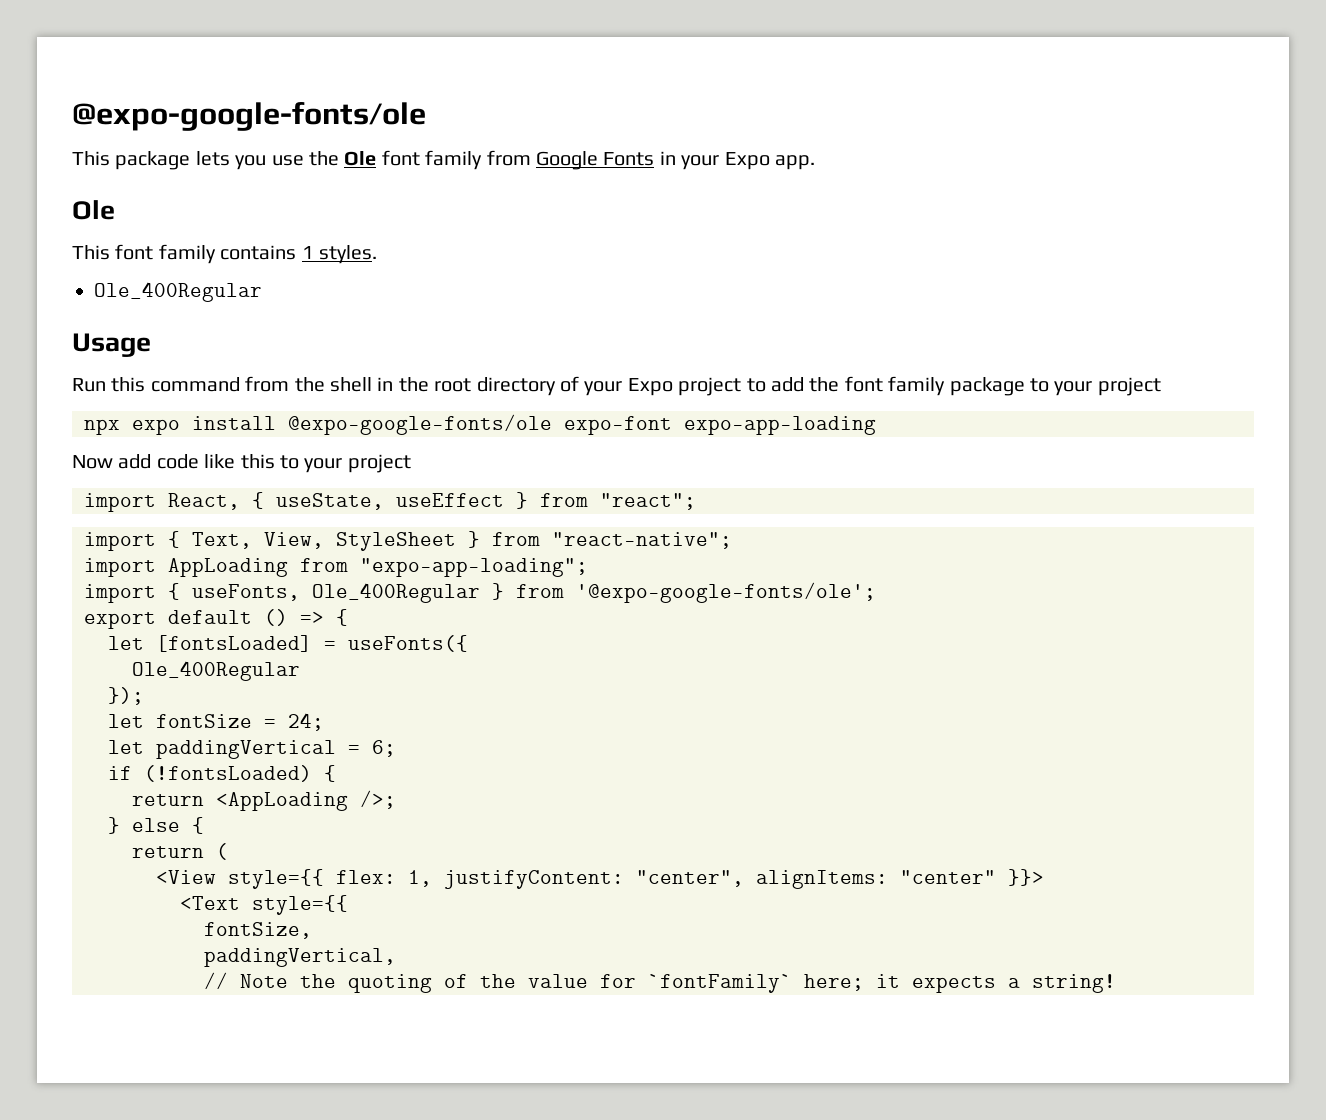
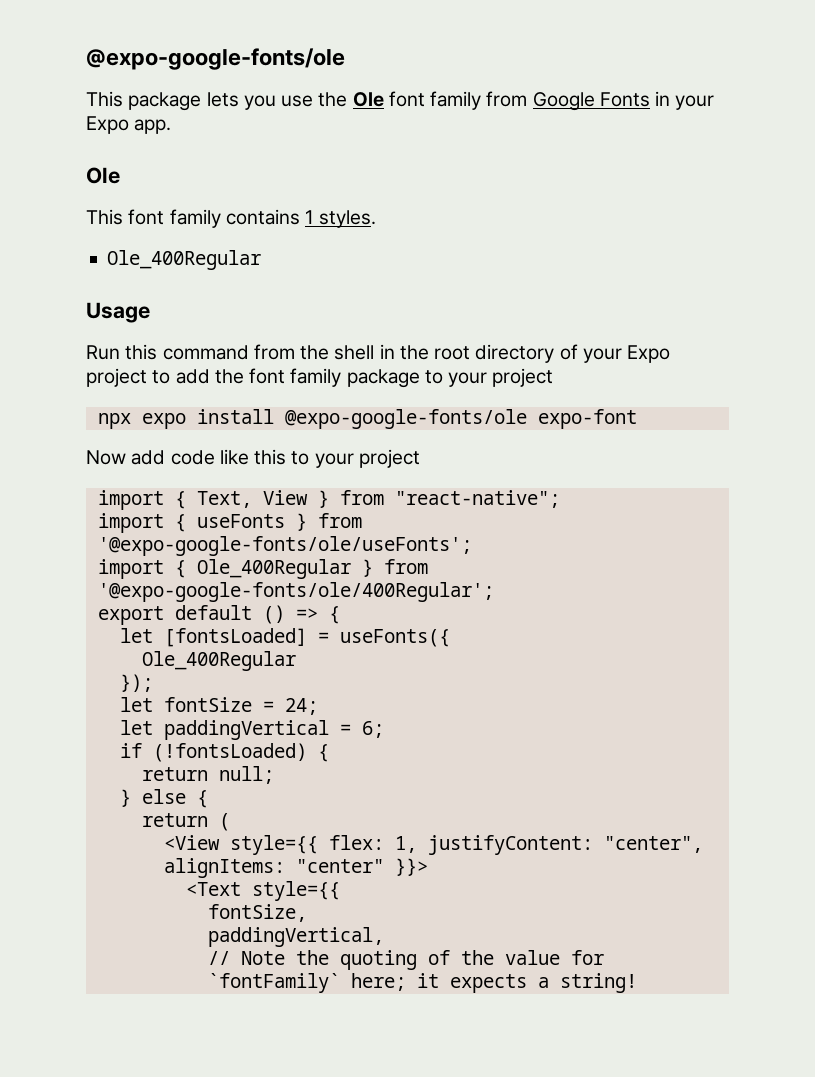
- npx expo install @expo-google-fonts/ole expo-font expo-app-loading
+ npx expo install @expo-google-fonts/ole expo-font
- import React, { useState, useEffect } from "react";
- import { Text, View, StyleSheet } from "react-native";
+ import { Text, View } from "react-native";
- import AppLoading from "expo-app-loading";
- import { useFonts, Ole_400Regular } from '@expo-google-fonts/ole';
+ import { useFonts } from '@expo-google-fonts/ole/useFonts';
+ import { Ole_400Regular } from '@expo-google-fonts/ole/400Regular';
- return <AppLoading />;
+ return null;

